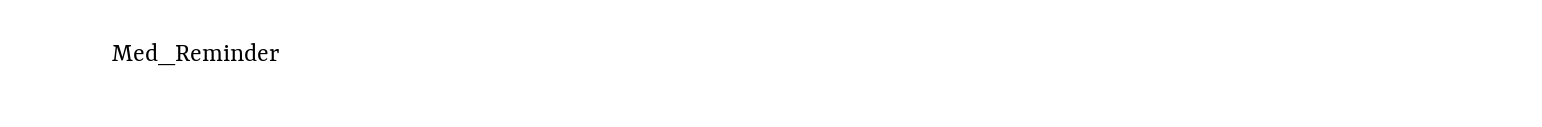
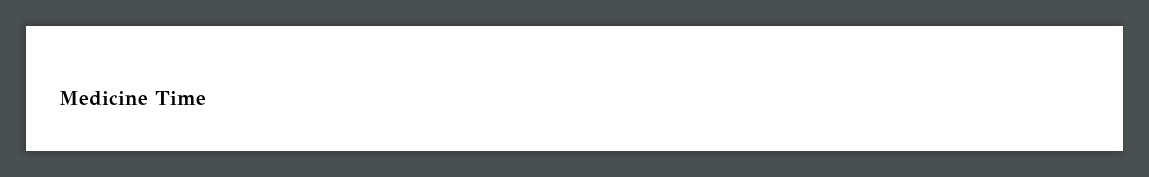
- Med_Reminder
+ Medicine Time

